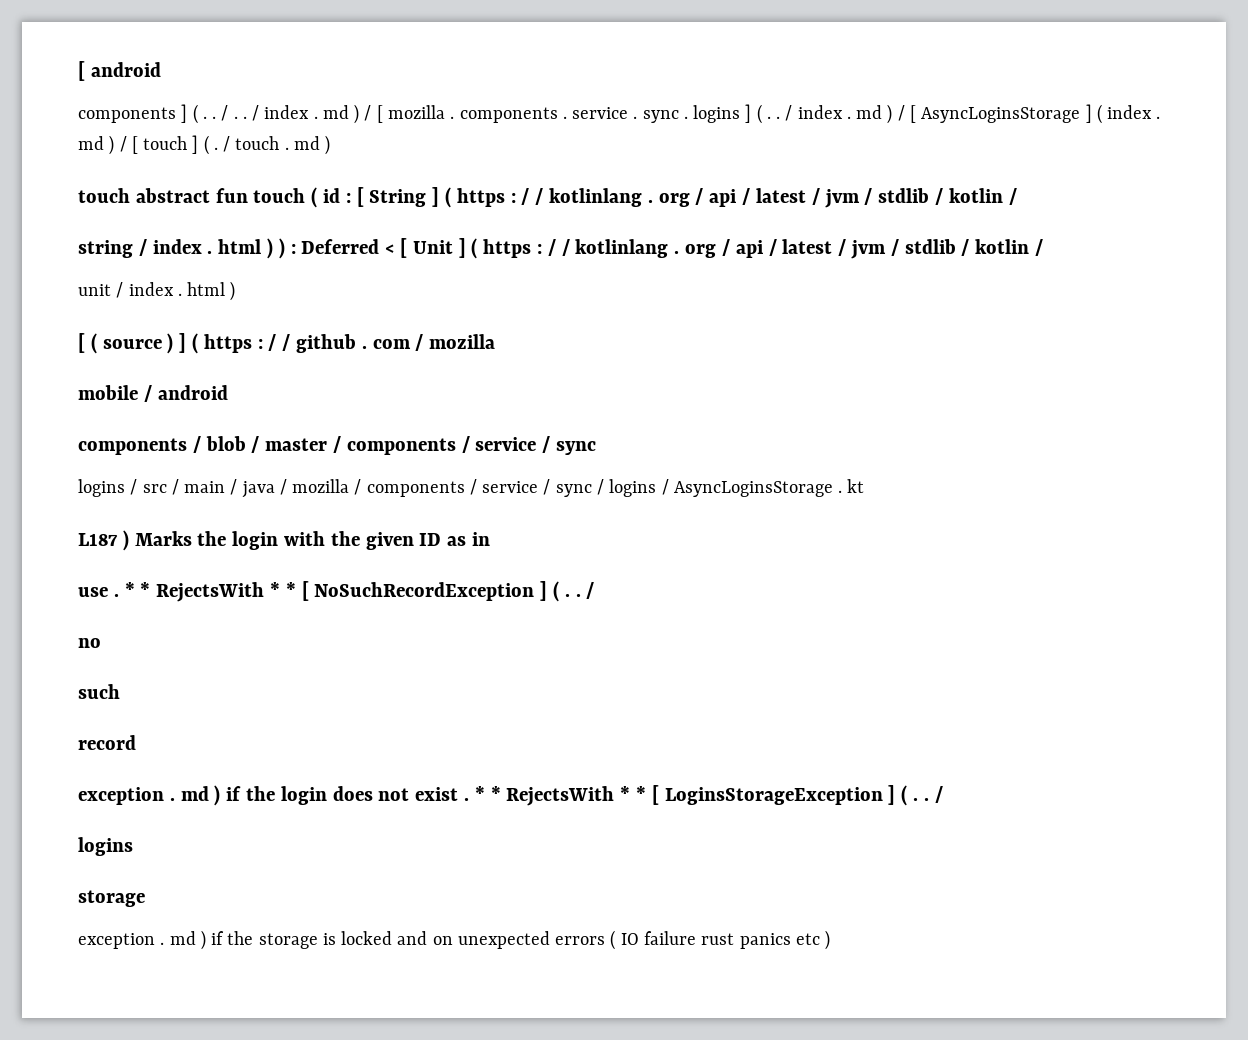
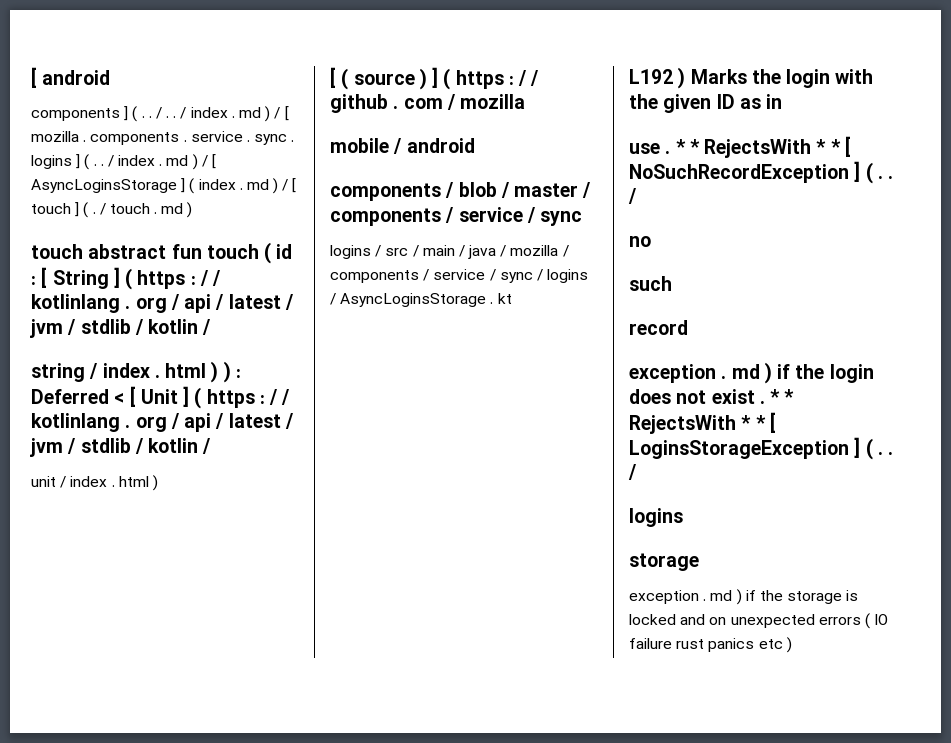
- L187 ) Marks the login with the given ID as in
+ L192 ) Marks the login with the given ID as in

